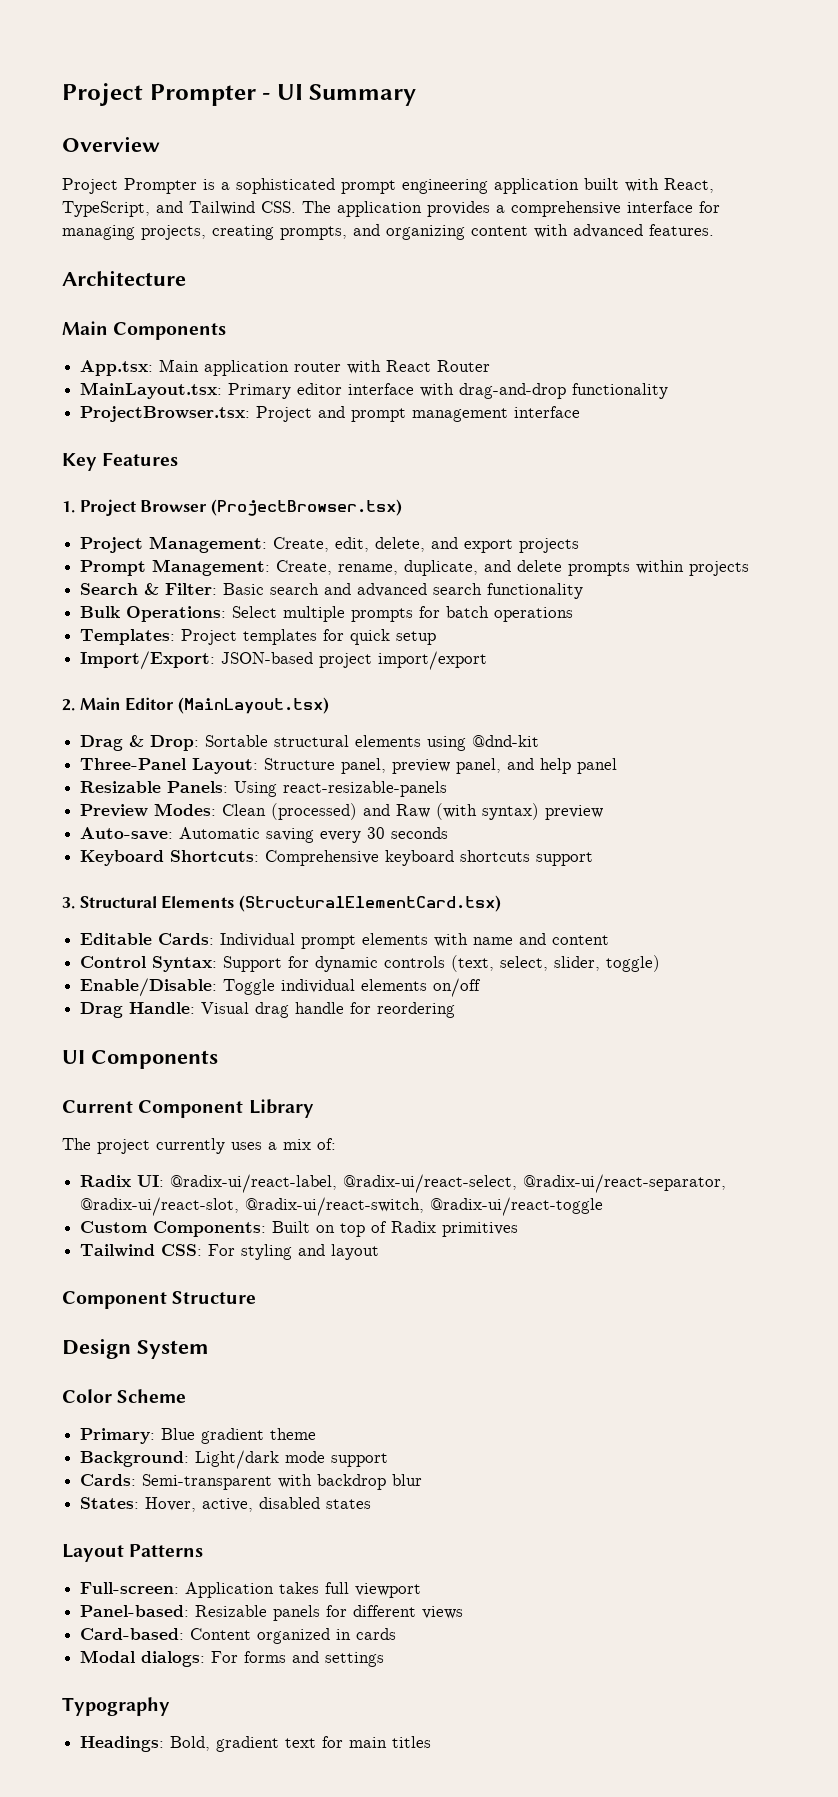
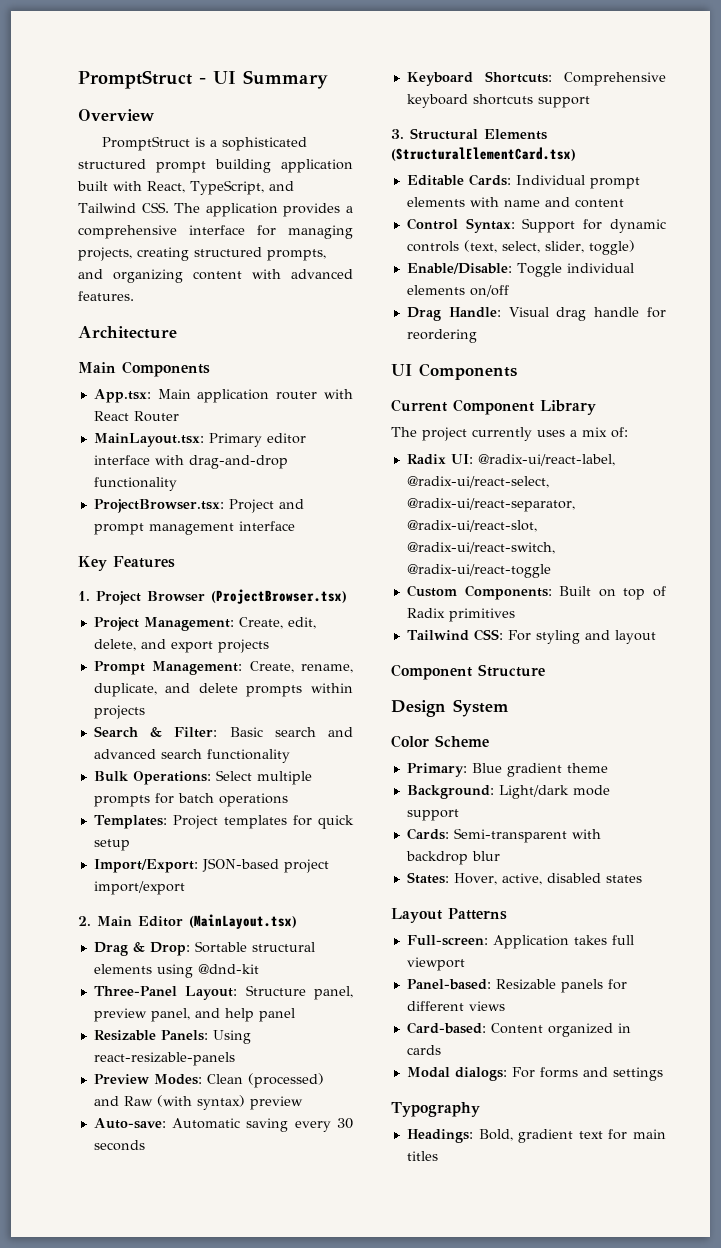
- Project Prompter - UI Summary
+ PromptStruct - UI Summary
- Project Prompter is a sophisticated prompt engineering application built with React, TypeScript, and Tailwind CSS. The application provides a comprehensive interface for managing projects, creating prompts, and organizing content with advanced features.
+ PromptStruct is a sophisticated structured prompt building application built with React, TypeScript, and Tailwind CSS. The application provides a comprehensive interface for managing projects, creating structured prompts, and organizing content with advanced features.

